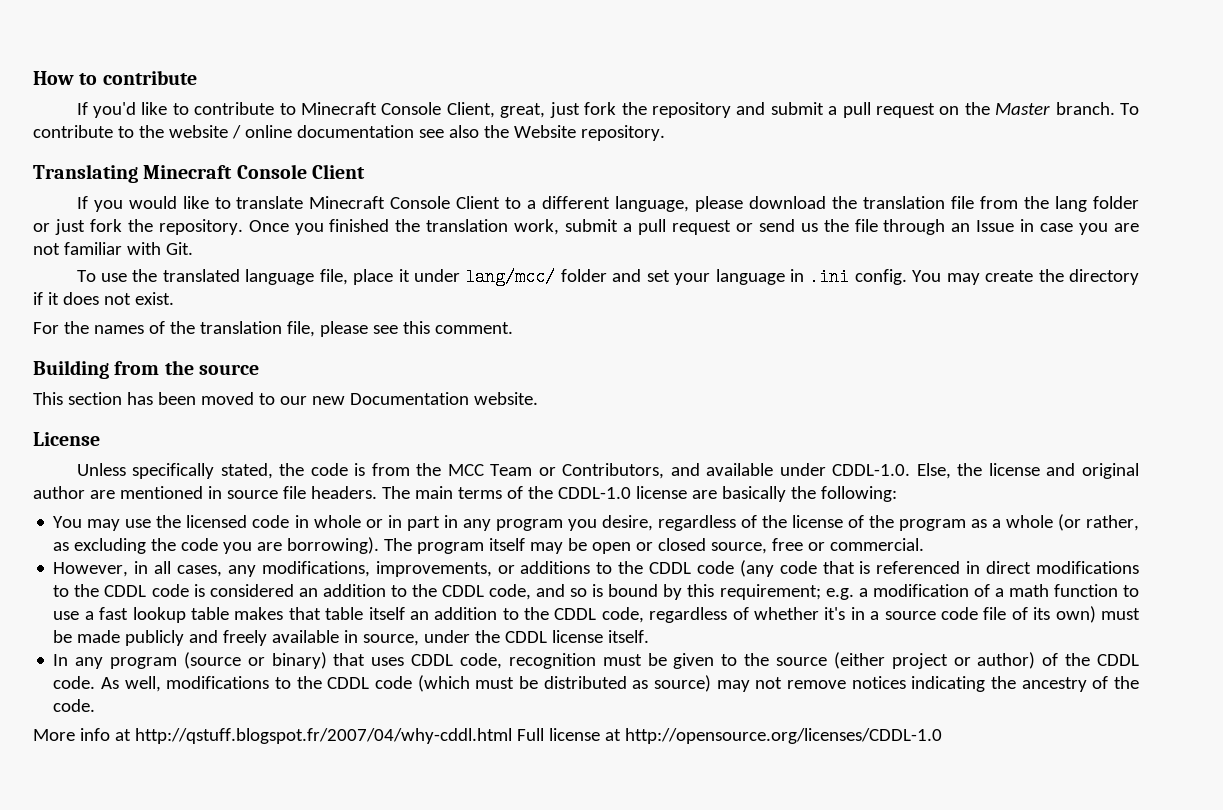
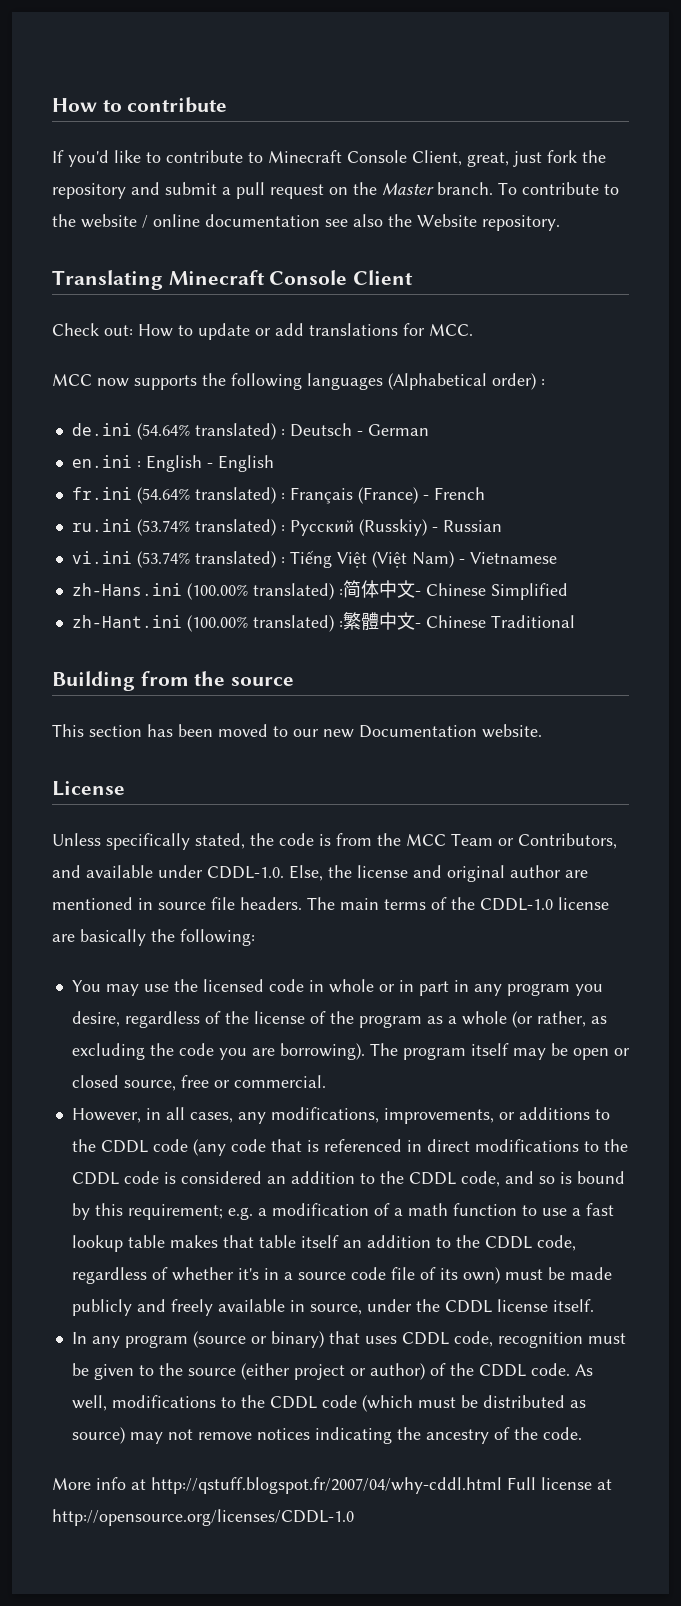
- If you would like to translate Minecraft Console Client to a different language, please download the translation file from the lang folder or just fork the repository. Once you finished the translation work, submit a pull request or send us the file through an Issue in case you are not familiar with Git.
- To use the translated language file, place it under lang/mcc/ folder and set your language in .ini config. You may create the directory if it does not exist.
- For the names of the translation file, please see this comment.
+ Check out: How to update or add translations for MCC.
+ MCC now supports the following languages (Alphabetical order) :
+ de.ini (54.64% translated) : Deutsch - German
+ en.ini : English - English
+ fr.ini (54.64% translated) : Français (France) - French
+ ru.ini (53.74% translated) : Русский (Russkiy) - Russian
+ vi.ini (53.74% translated) : Tiếng Việt (Việt Nam) - Vietnamese
+ zh-Hans.ini (100.00% translated) :简体中文- Chinese Simplified
+ zh-Hant.ini (100.00% translated) :繁體中文- Chinese Traditional

